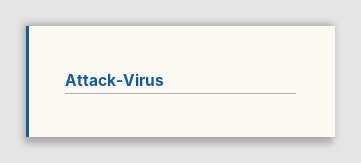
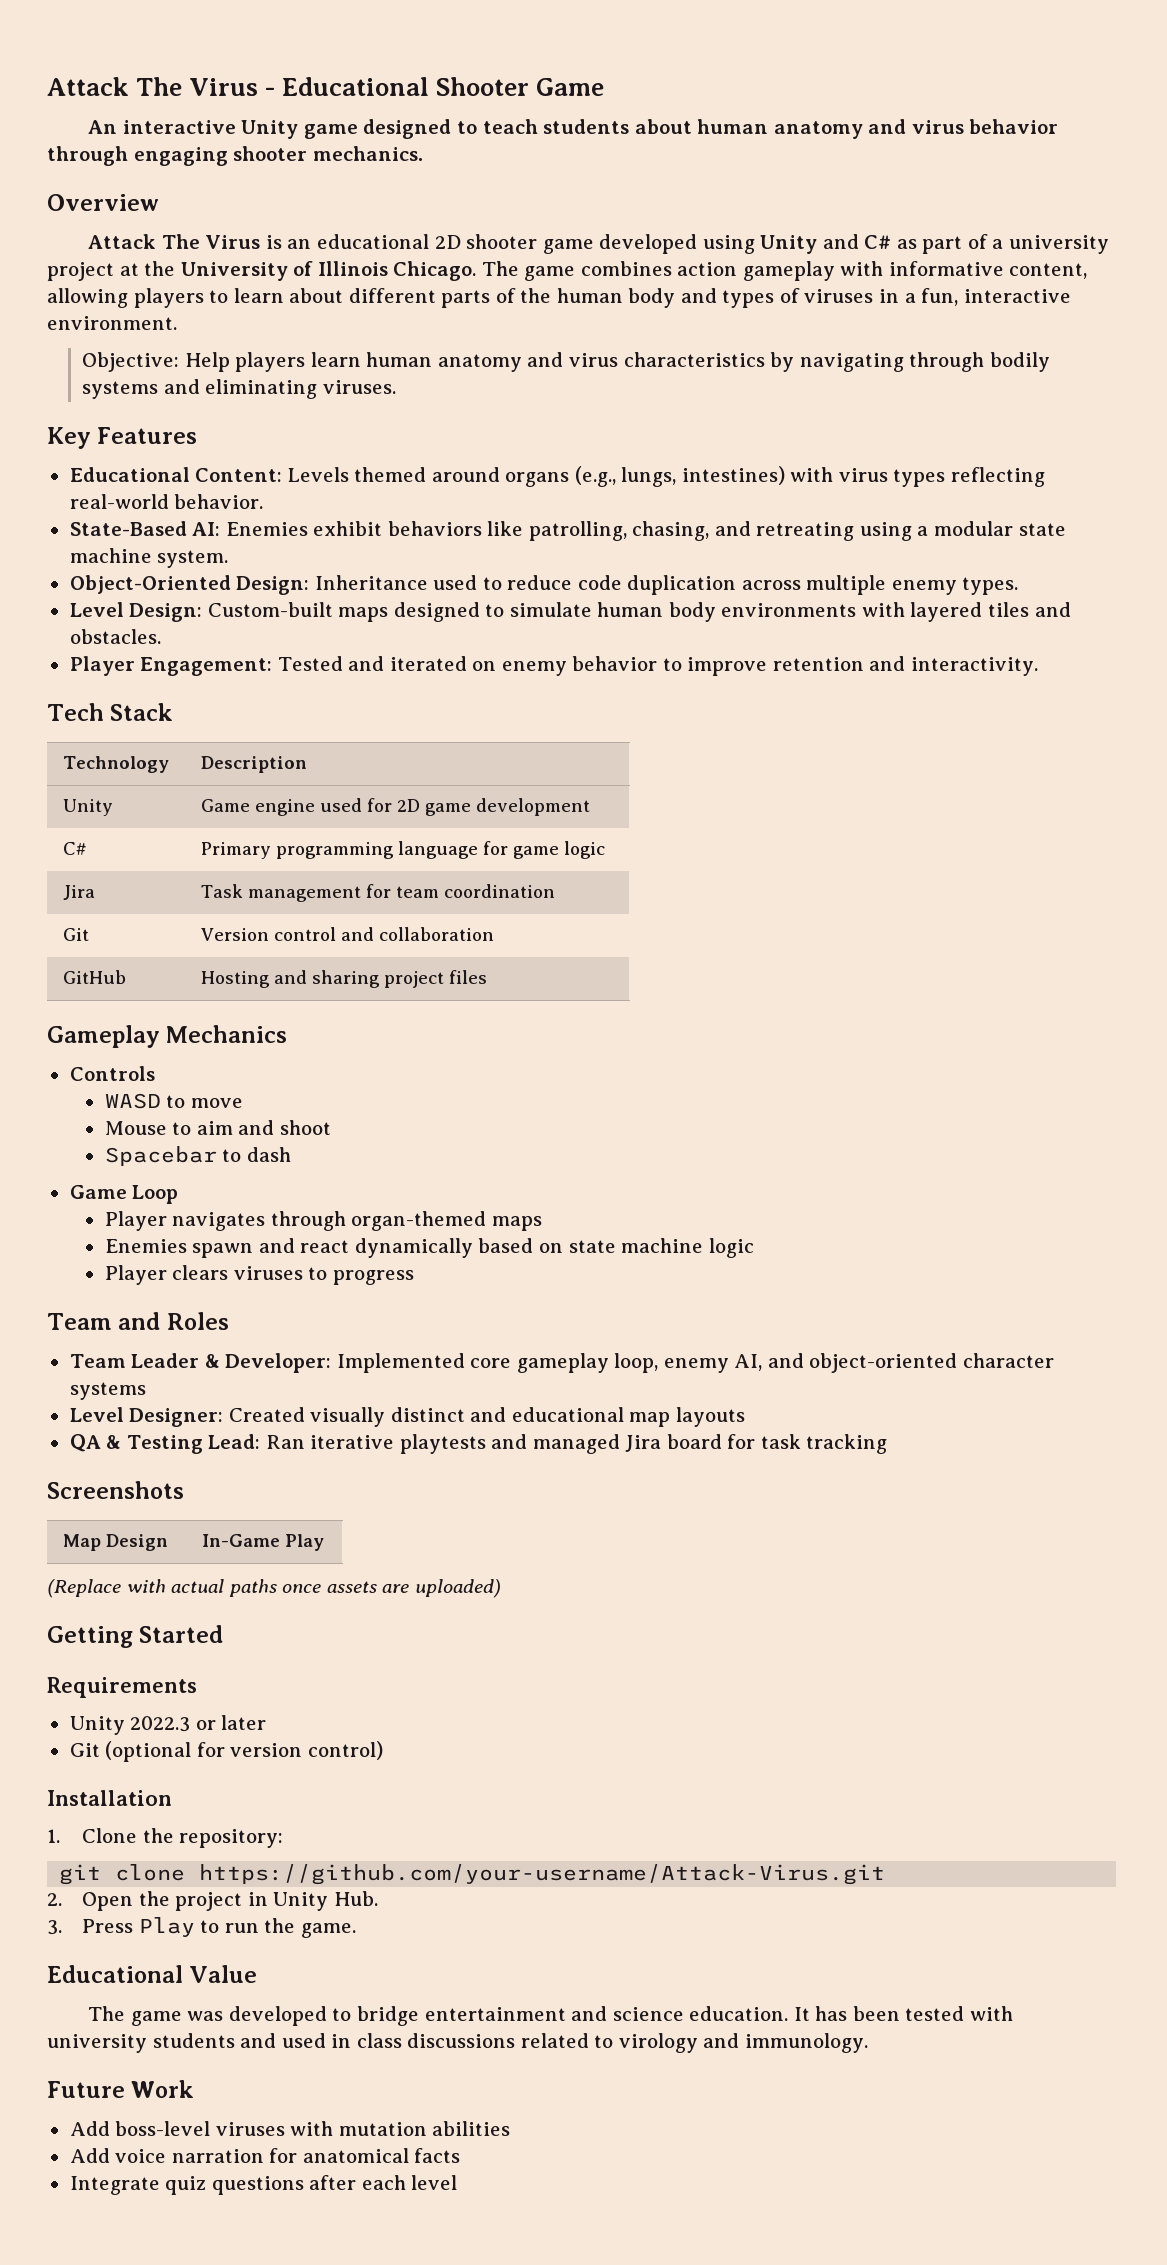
- Attack-Virus
+ Attack The Virus - Educational Shooter Game
+ An interactive Unity game designed to teach students about human anatomy and virus behavior through engaging shooter mechanics.
+ Overview
+ Attack The Virus is an educational 2D shooter game developed using Unity and C# as part of a university project at the University of Illinois Chicago. The game combines action gameplay with informative content, allowing players to learn about different parts of the human body and types of viruses in a fun, interactive environment.
+ Objective: Help players learn human anatomy and virus characteristics by navigating through bodily systems and eliminating viruses.
+ Key Features
+ Educational Content: Levels themed around organs (e.g., lungs, intestines) with virus types reflecting real-world behavior.
+ State-Based AI: Enemies exhibit behaviors like patrolling, chasing, and retreating using a modular state machine system.
+ Object-Oriented Design: Inheritance used to reduce code duplication across multiple enemy types.
+ Level Design: Custom-built maps designed to simulate human body environments with layered tiles and obstacles.
+ Player Engagement: Tested and iterated on enemy behavior to improve retention and interactivity.
+ Tech Stack
+ Technology | Description
+ Unity | Game engine used for 2D game development
+ C# | Primary programming language for game logic
+ Jira | Task management for team coordination
+ Git | Version control and collaboration
+ GitHub | Hosting and sharing project files
+ Gameplay Mechanics
+ Controls
+ WASD to move
+ Mouse to aim and shoot
+ Spacebar to dash
+ Game Loop
+ Player navigates through organ-themed maps
+ Enemies spawn and react dynamically based on state machine logic
+ Player clears viruses to progress
+ Team and Roles
+ Team Leader & Developer: Implemented core gameplay loop, enemy AI, and object-oriented character systems
+ Level Designer: Created visually distinct and educational map layouts
+ QA & Testing Lead: Ran iterative playtests and managed Jira board for task tracking
+ Screenshots
+ Map Design | In-Game Play
+ (Replace with actual paths once assets are uploaded)
+ Getting Started
+ Requirements
+ Unity 2022.3 or later
+ Git (optional for version control)
+ Installation
+ 1. Clone the repository:
+ git clone https://github.com/your-username/Attack-Virus.git
+ 2. Open the project in Unity Hub.
+ 3. Press Play to run the game.
+ Educational Value
+ The game was developed to bridge entertainment and science education. It has been tested with university students and used in class discussions related to virology and immunology.
+ Future Work
+ Add boss-level viruses with mutation abilities
+ Add voice narration for anatomical facts
+ Integrate quiz questions after each level

